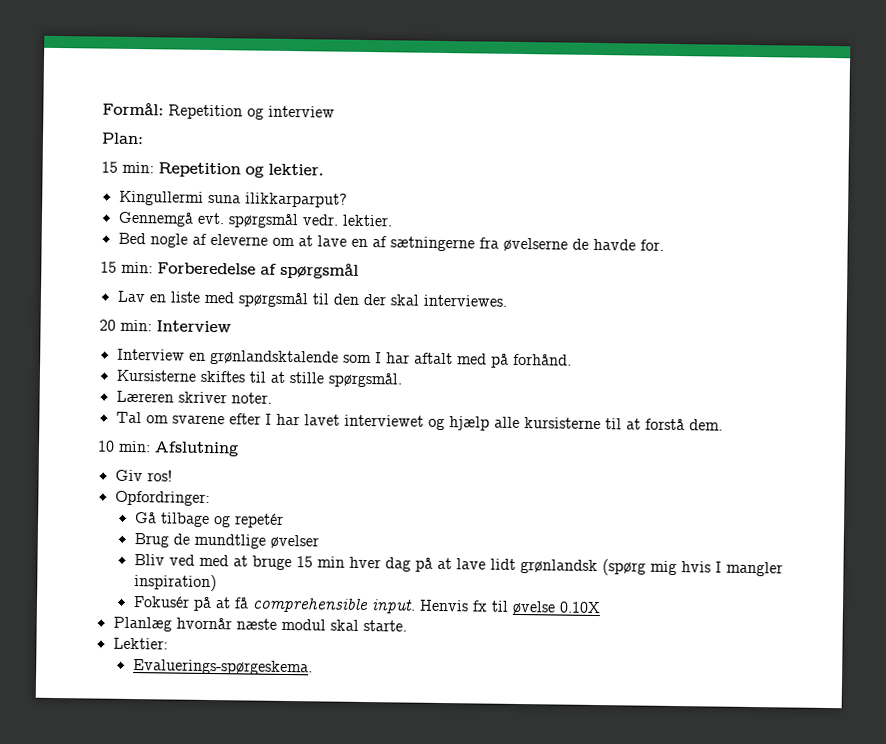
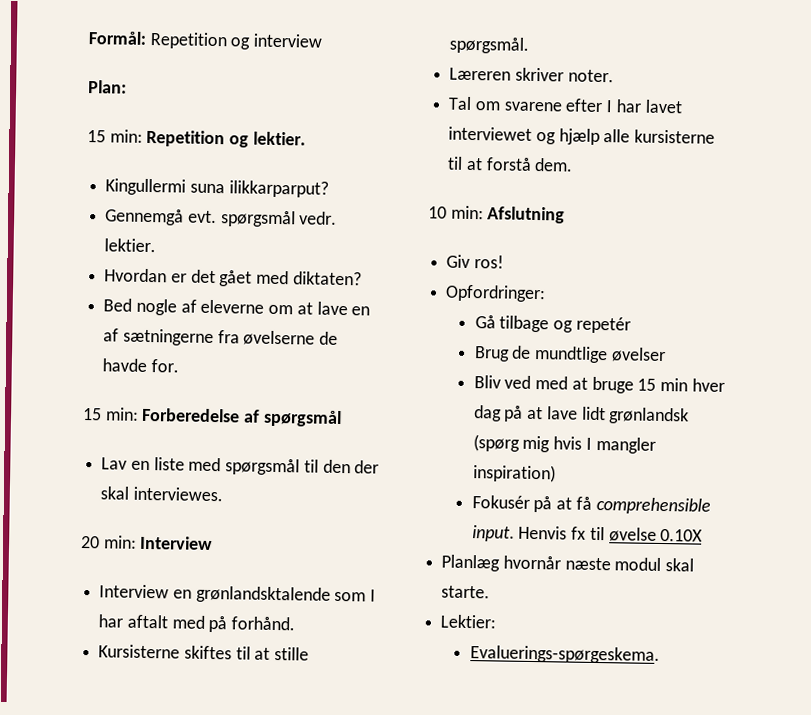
+ Hvordan er det gået med diktaten?

